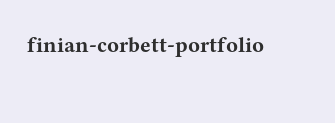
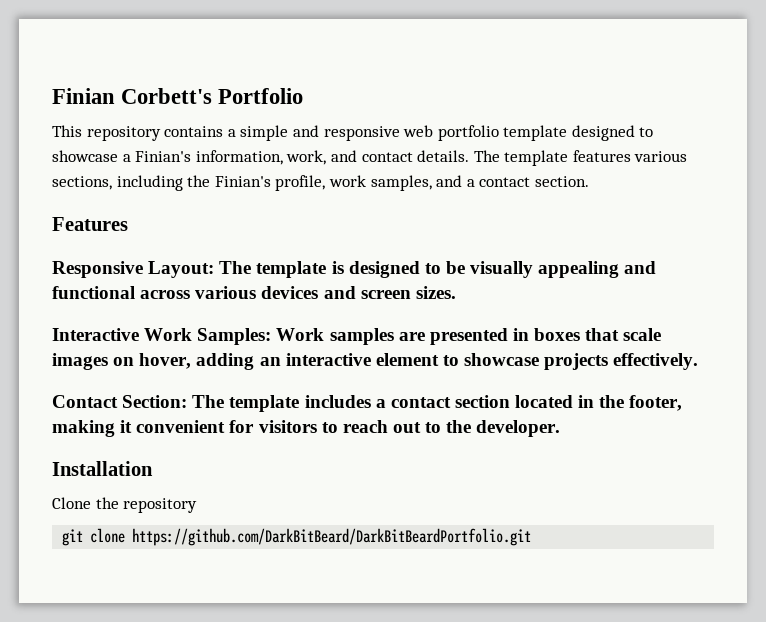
- finian-corbett-portfolio
+ Finian Corbett's Portfolio
+ This repository contains a simple and responsive web portfolio template designed to showcase a Finian's information, work, and contact details. The template features various sections, including the Finian's profile, work samples, and a contact section.
+ Features
+ Responsive Layout: The template is designed to be visually appealing and functional across various devices and screen sizes.
+ Interactive Work Samples: Work samples are presented in boxes that scale images on hover, adding an interactive element to showcase projects effectively.
+ Contact Section: The template includes a contact section located in the footer, making it convenient for visitors to reach out to the developer.
+ Installation
+ Clone the repository
+ git clone https://github.com/DarkBitBeard/DarkBitBeardPortfolio.git

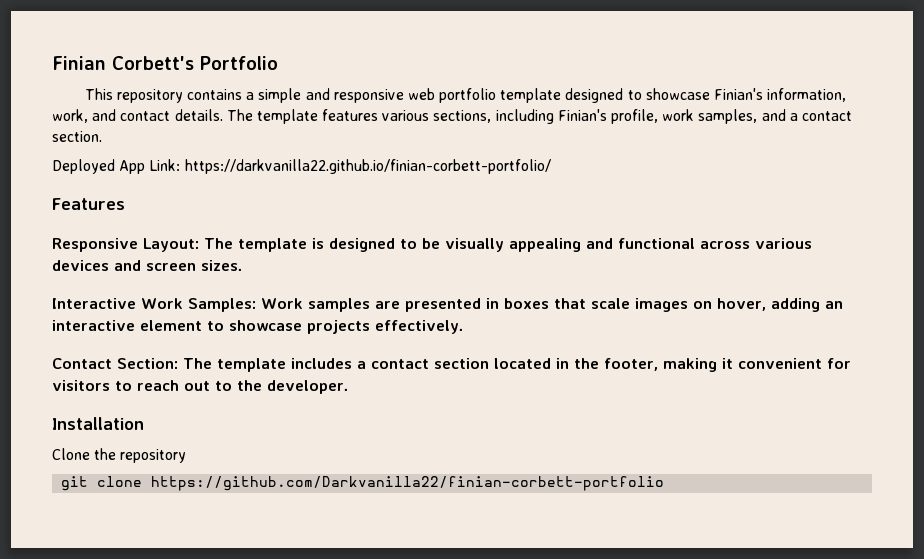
- This repository contains a simple and responsive web portfolio template designed to showcase a Finian's information, work, and contact details.
+ This repository contains a simple and responsive web portfolio template designed to showcase Finian's information, work, and contact details.
- The template features various sections, including the Finian's profile, work samples, and a contact section.
+ The template features various sections, including Finian's profile, work samples, and a contact section.
+ Deployed App Link: https://darkvanilla22.github.io/finian-corbett-portfolio/
- git clone https://github.com/DarkBitBeard/DarkBitBeardPortfolio.git
+ git clone https://github.com/Darkvanilla22/finian-corbett-portfolio

